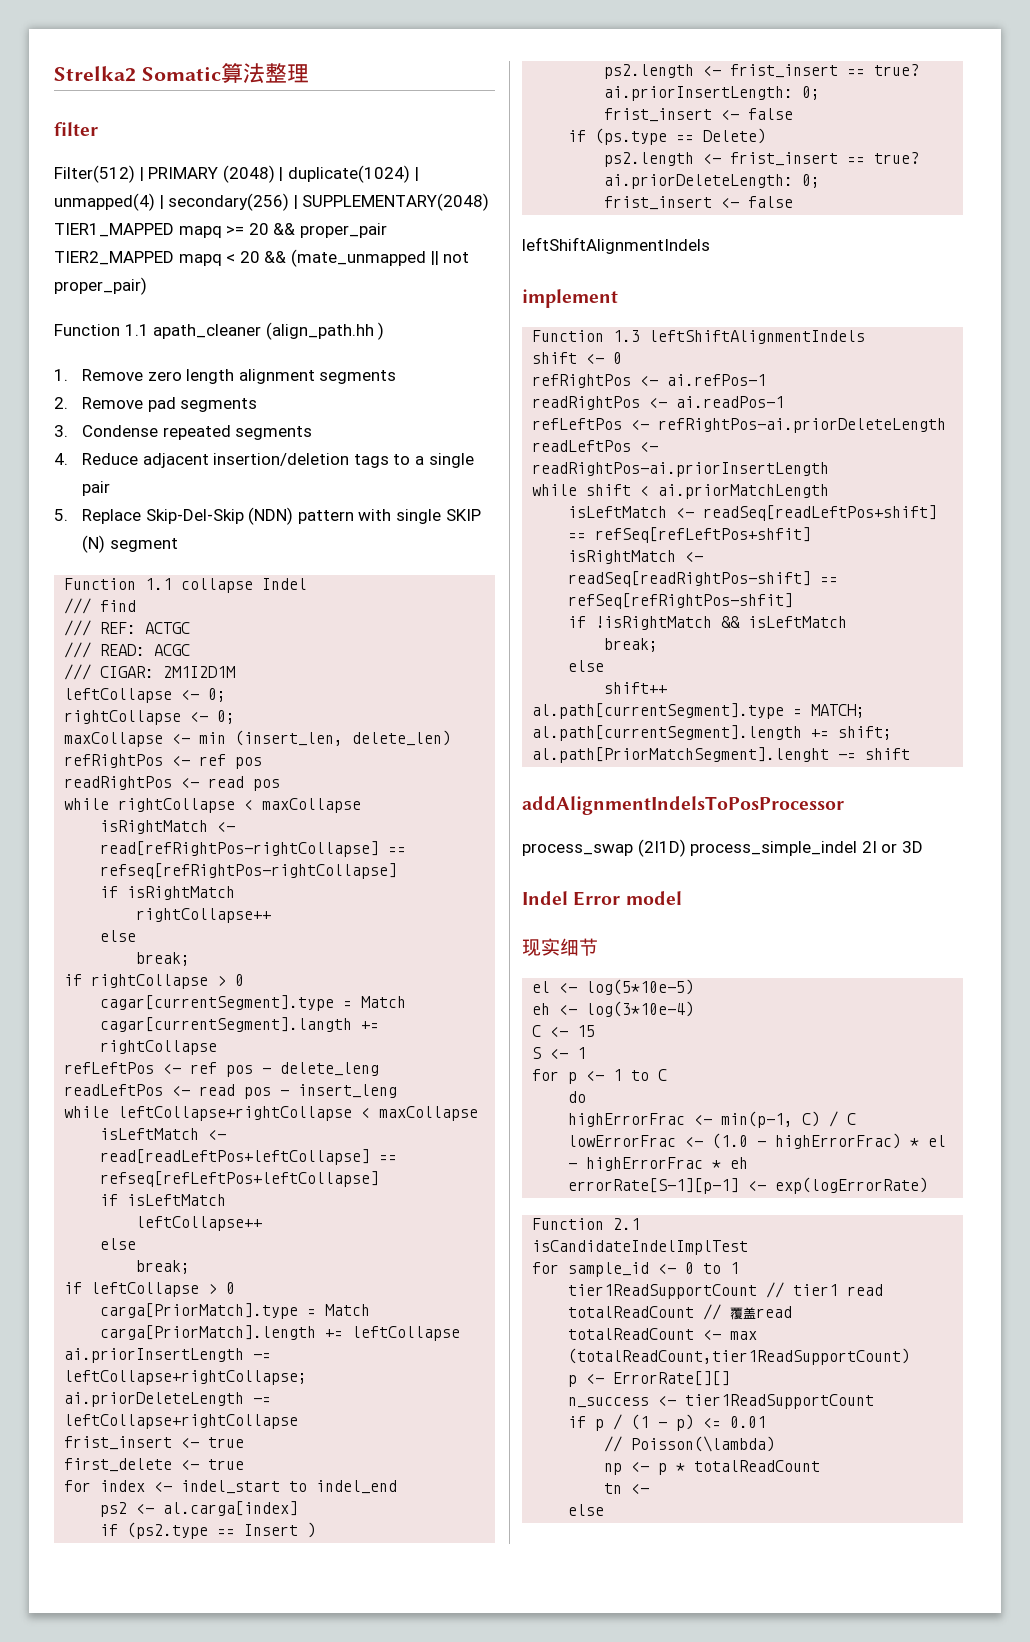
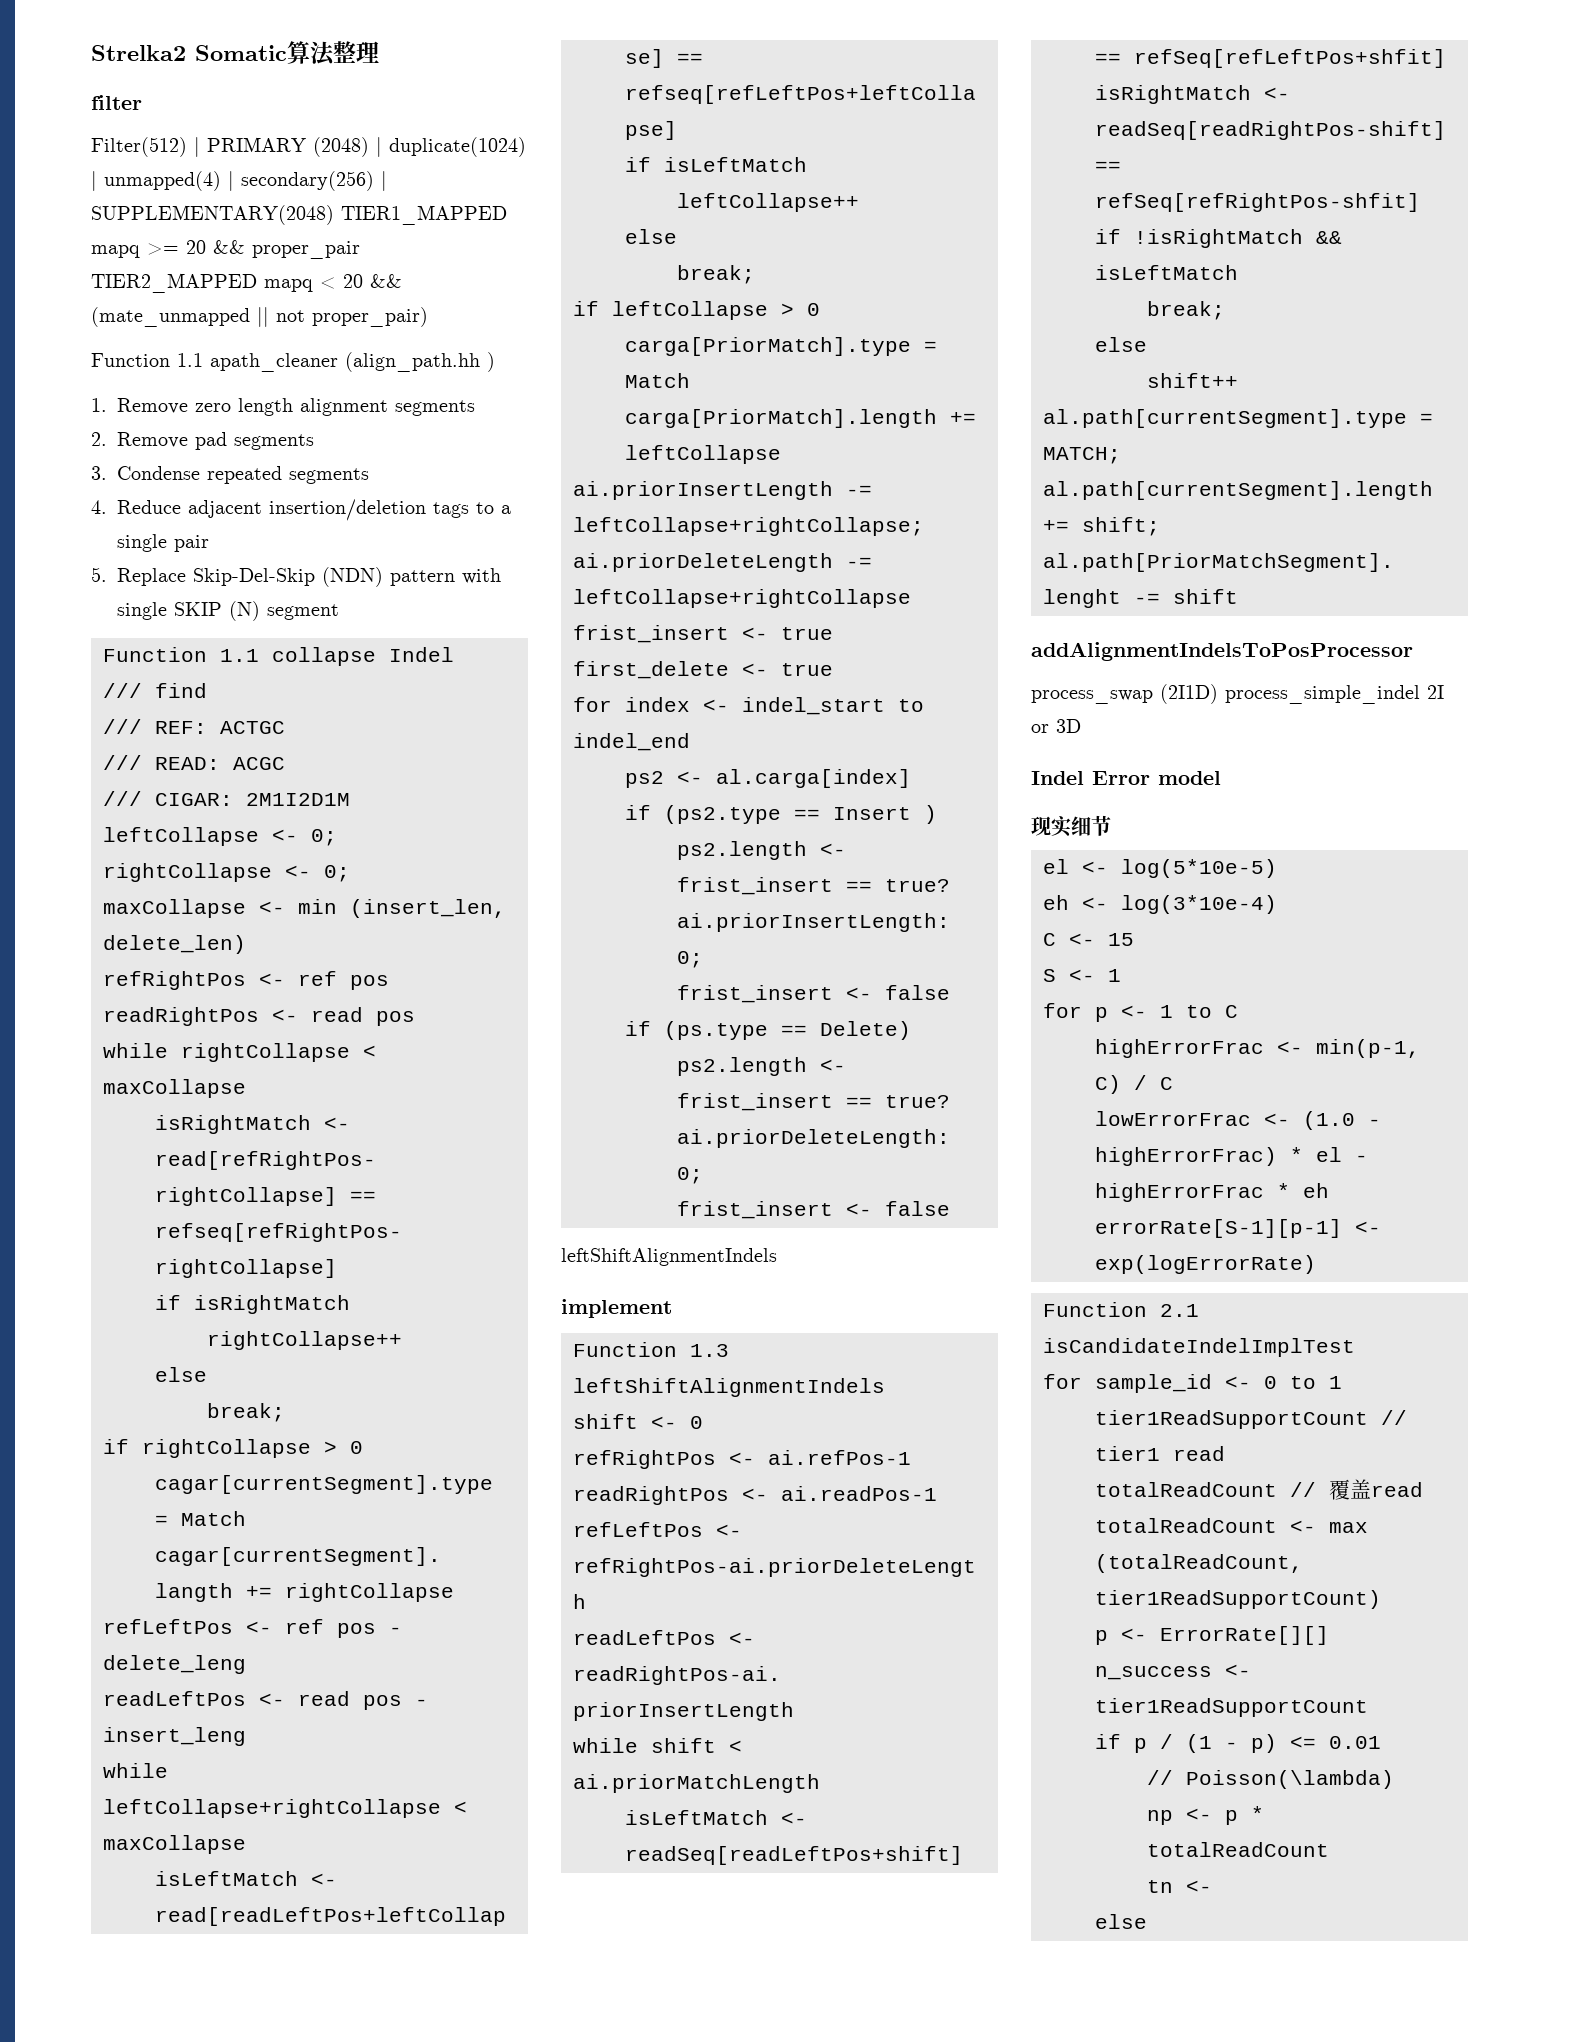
- do

